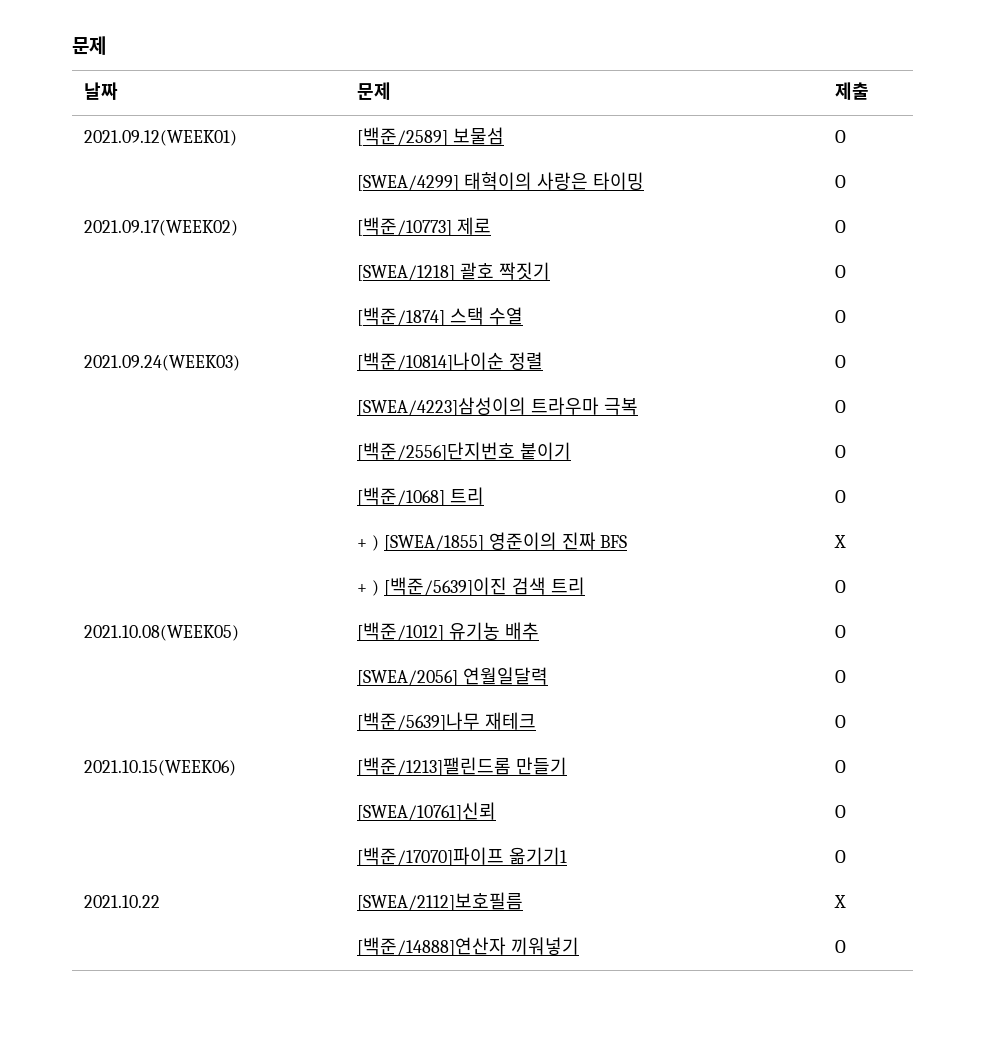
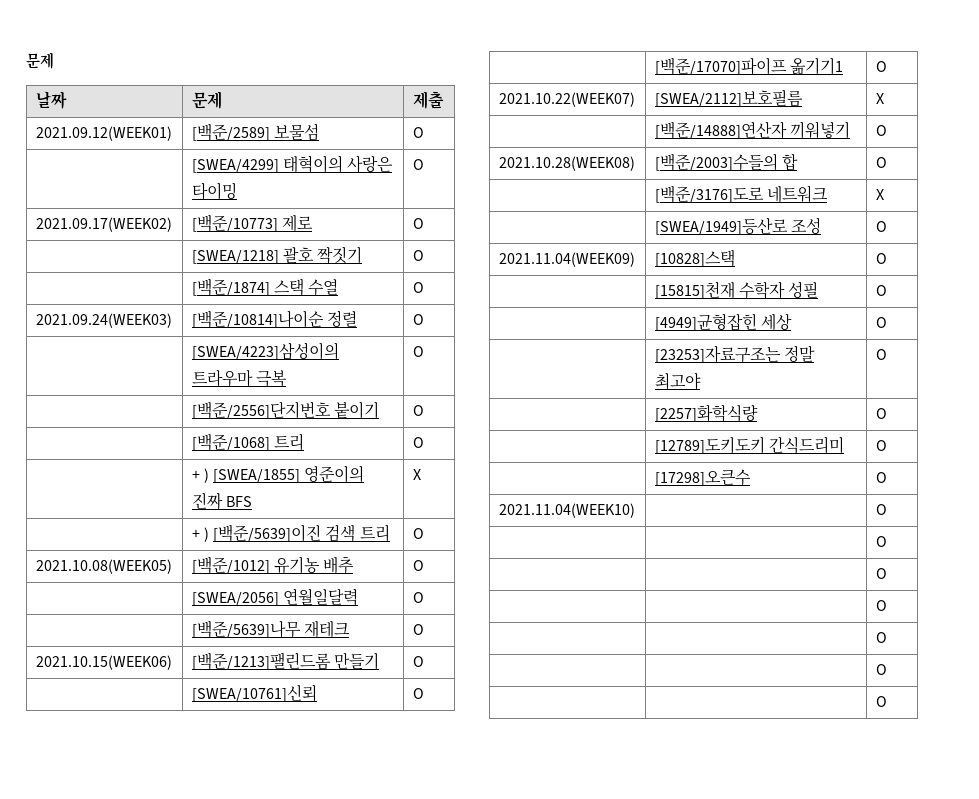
- 2021.10.22 | [SWEA/2112]보호필름 | X
+ 2021.10.22(WEEK07) | [SWEA/2112]보호필름 | X
+ 2021.10.28(WEEK08) | [백준/2003]수들의 합 | O
+ | [백준/3176]도로 네트워크 | X
+ | [SWEA/1949]등산로 조성 | O
+ 2021.11.04(WEEK09) | [10828]스택 | O
+ | [15815]천재 수학자 성필 | O
+ | [4949]균형잡힌 세상 | O
+ | [23253]자료구조는 정말 최고야 | O
+ | [2257]화학식량 | O
+ | [12789]도키도키 간식드리미 | O
+ | [17298]오큰수 | O
+ 2021.11.04(WEEK10) | | O
+ | | O
+ | | O
+ | | O
+ | | O
+ | | O
+ | | O

